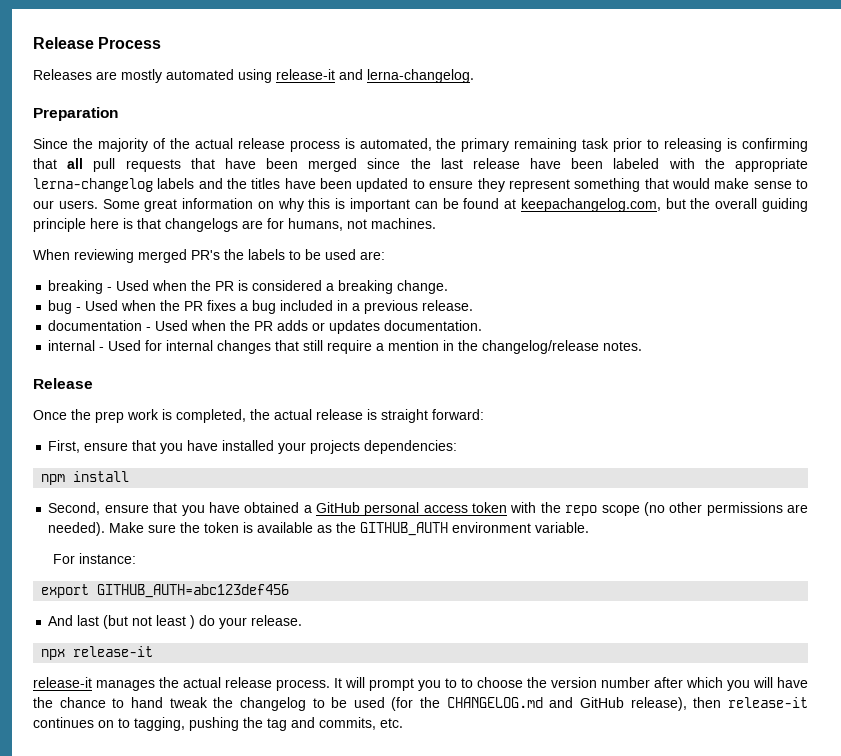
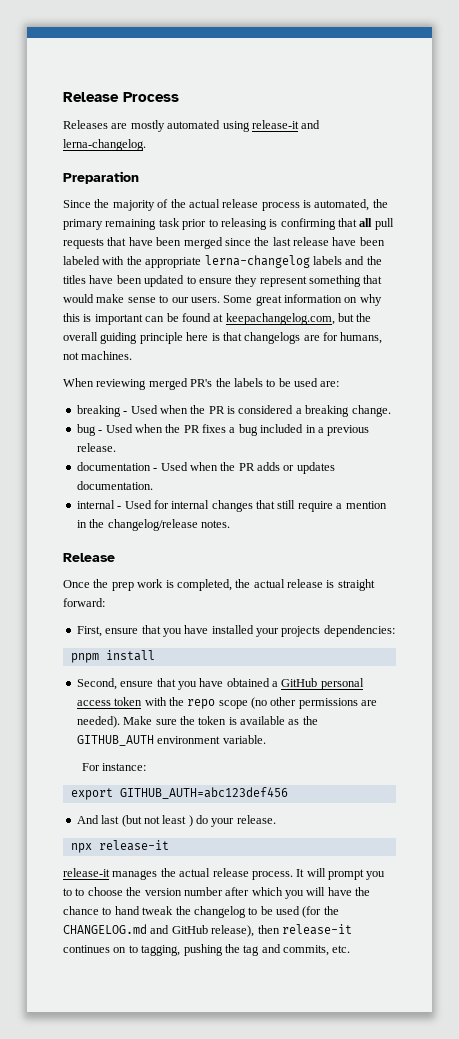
- npm install
+ pnpm install

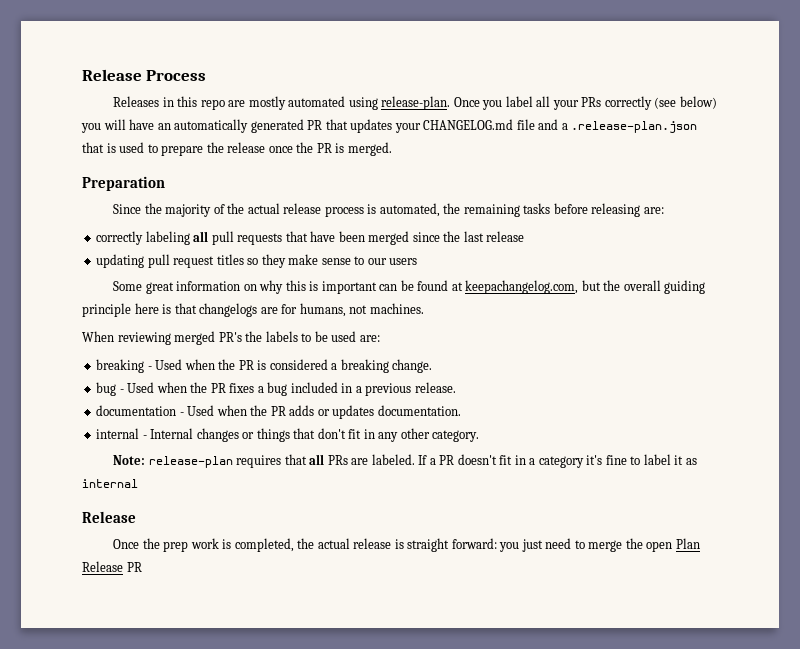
- Releases are mostly automated using release-it and lerna-changelog.
+ Releases in this repo are mostly automated using release-plan. Once you label all your PRs correctly (see below) you will have an automatically generated PR that updates your CHANGELOG.md file and a .release-plan.json that is used to prepare the release once the PR is merged.
- Since the majority of the actual release process is automated, the primary remaining task prior to releasing is confirming that all pull requests that have been merged since the last release have been labeled with the appropriate lerna-changelog labels and the titles have been updated to ensure they represent something that would make sense to our users. Some great information on why this is important can be found at keepachangelog.com, but the overall guiding principle here is that changelogs are for humans, not machines.
+ Since the majority of the actual release process is automated, the remaining tasks before releasing are:
+ correctly labeling all pull requests that have been merged since the last release
+ updating pull request titles so they make sense to our users
+ Some great information on why this is important can be found at keepachangelog.com, but the overall guiding principle here is that changelogs are for humans, not machines.
- internal - Used for internal changes that still require a mention in the changelog/release notes.
+ internal - Internal changes or things that don't fit in any other category.
+ Note: release-plan requires that all PRs are labeled. If a PR doesn't fit in a category it's fine to label it as internal
- Once the prep work is completed, the actual release is straight forward:
- First, ensure that you have installed your projects dependencies:
- pnpm install
- Second, ensure that you have obtained a GitHub personal access token with the repo scope (no other permissions are needed). Make sure the token is available as the GITHUB_AUTH environment variable.
- For instance:
- export GITHUB_AUTH=abc123def456
- And last (but not least ) do your release.
- npx release-it
- release-it manages the actual release process. It will prompt you to to choose the version number after which you will have the chance to hand tweak the changelog to be used (for the CHANGELOG.md and GitHub release), then release-it continues on to tagging, pushing the tag and commits, etc.
+ Once the prep work is completed, the actual release is straight forward: you just need to merge the open Plan Release PR

